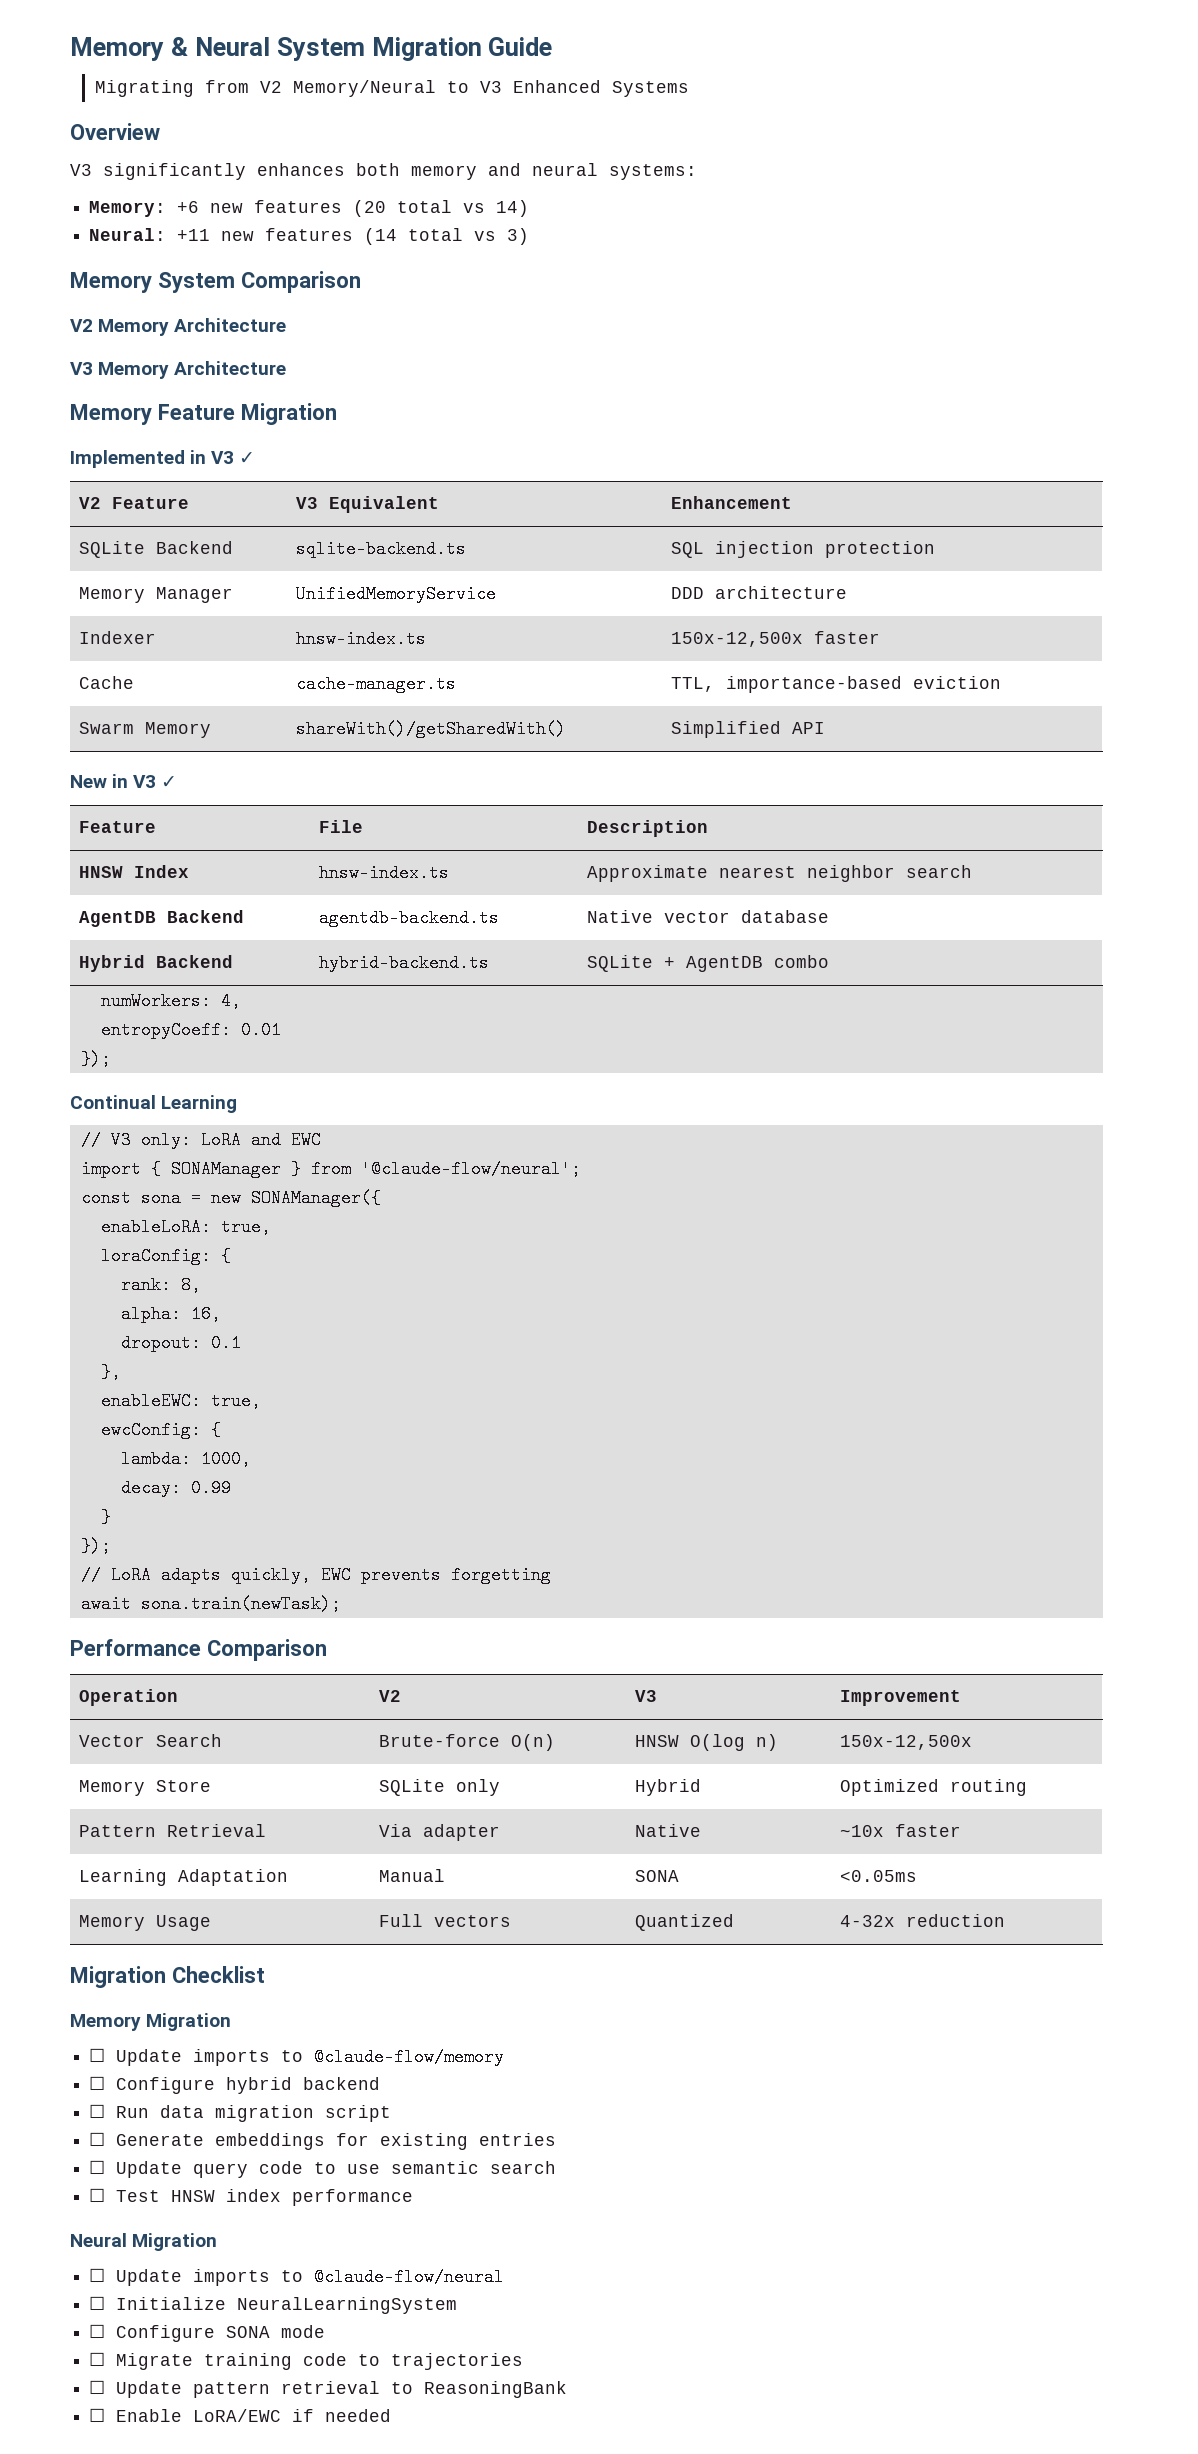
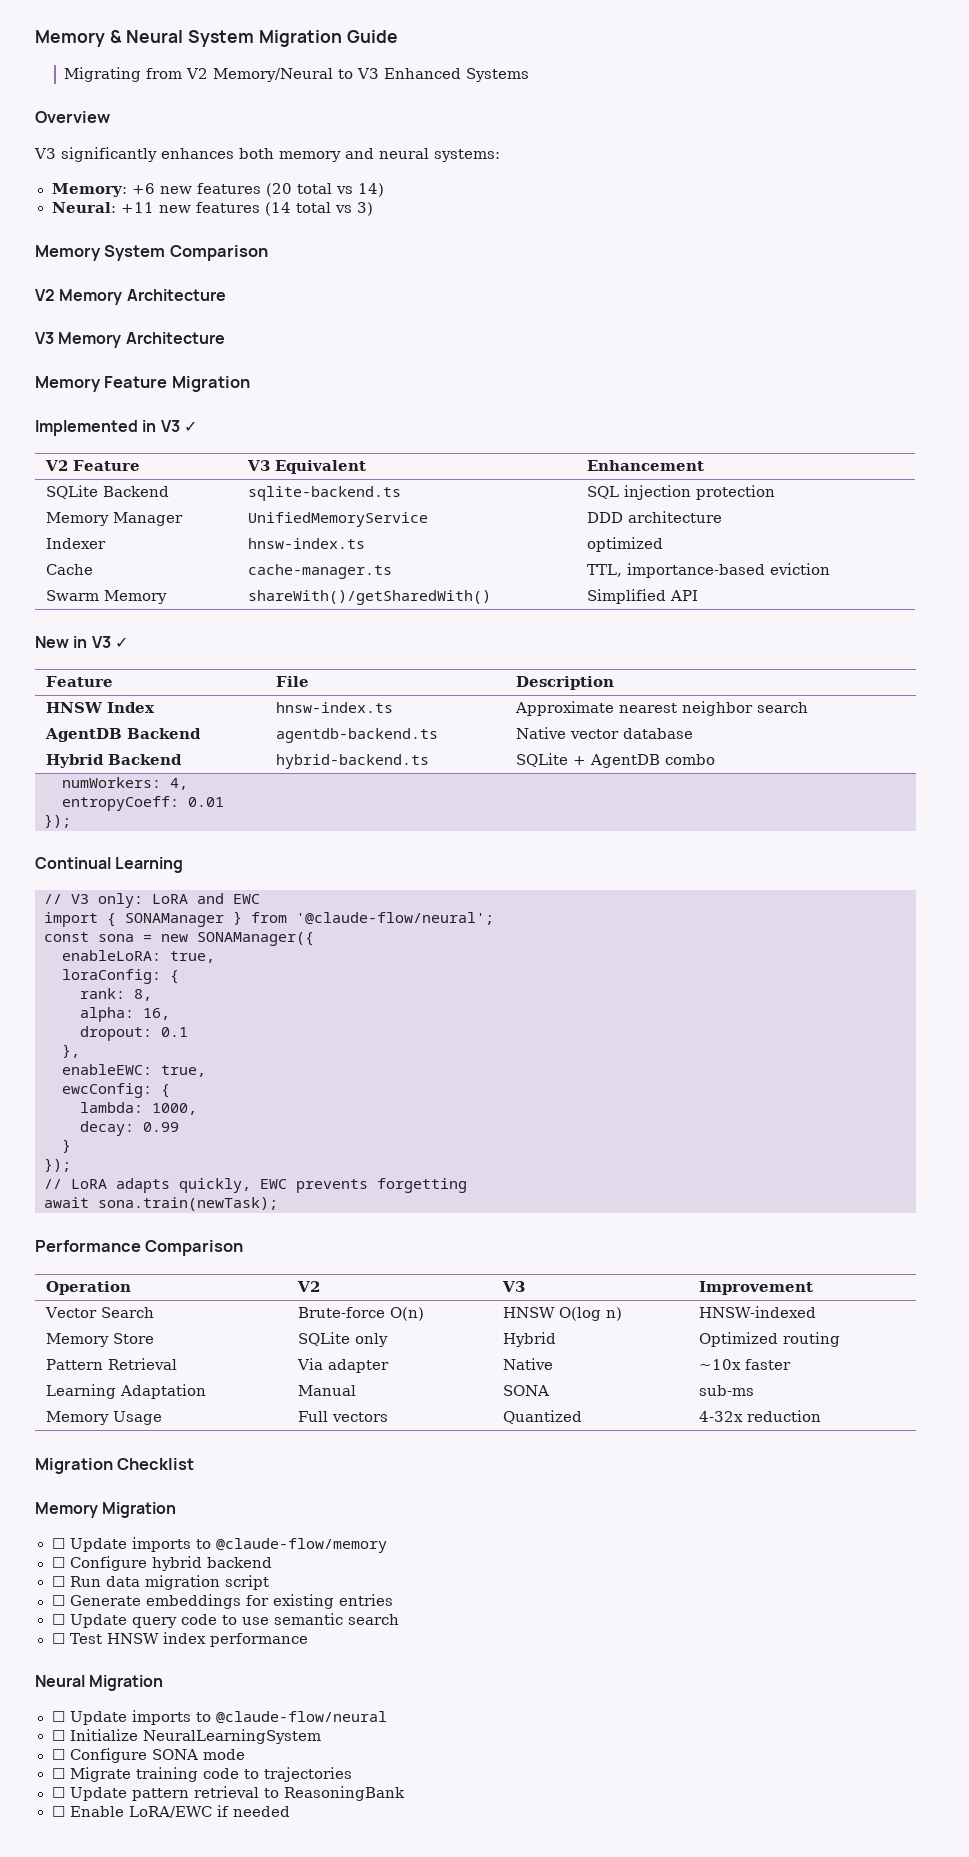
- Indexer | hnsw-index.ts | 150x-12,500x faster
+ Indexer | hnsw-index.ts | optimized
- Vector Search | Brute-force O(n) | HNSW O(log n) | 150x-12,500x
+ Vector Search | Brute-force O(n) | HNSW O(log n) | HNSW-indexed
- Learning Adaptation | Manual | SONA | <0.05ms
+ Learning Adaptation | Manual | SONA | sub-ms

